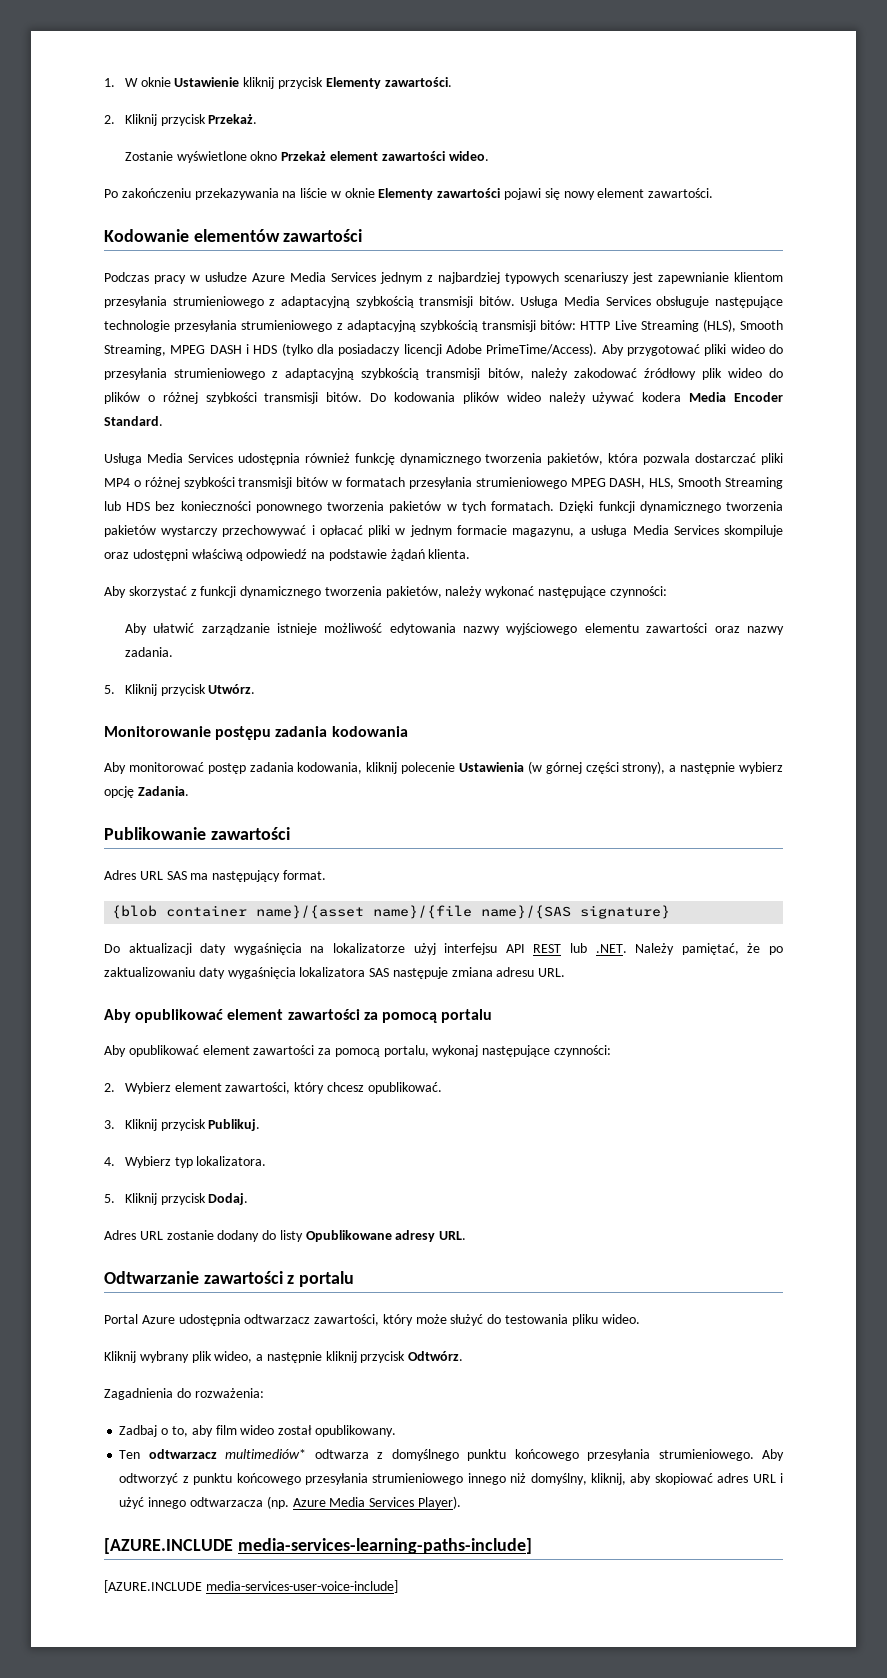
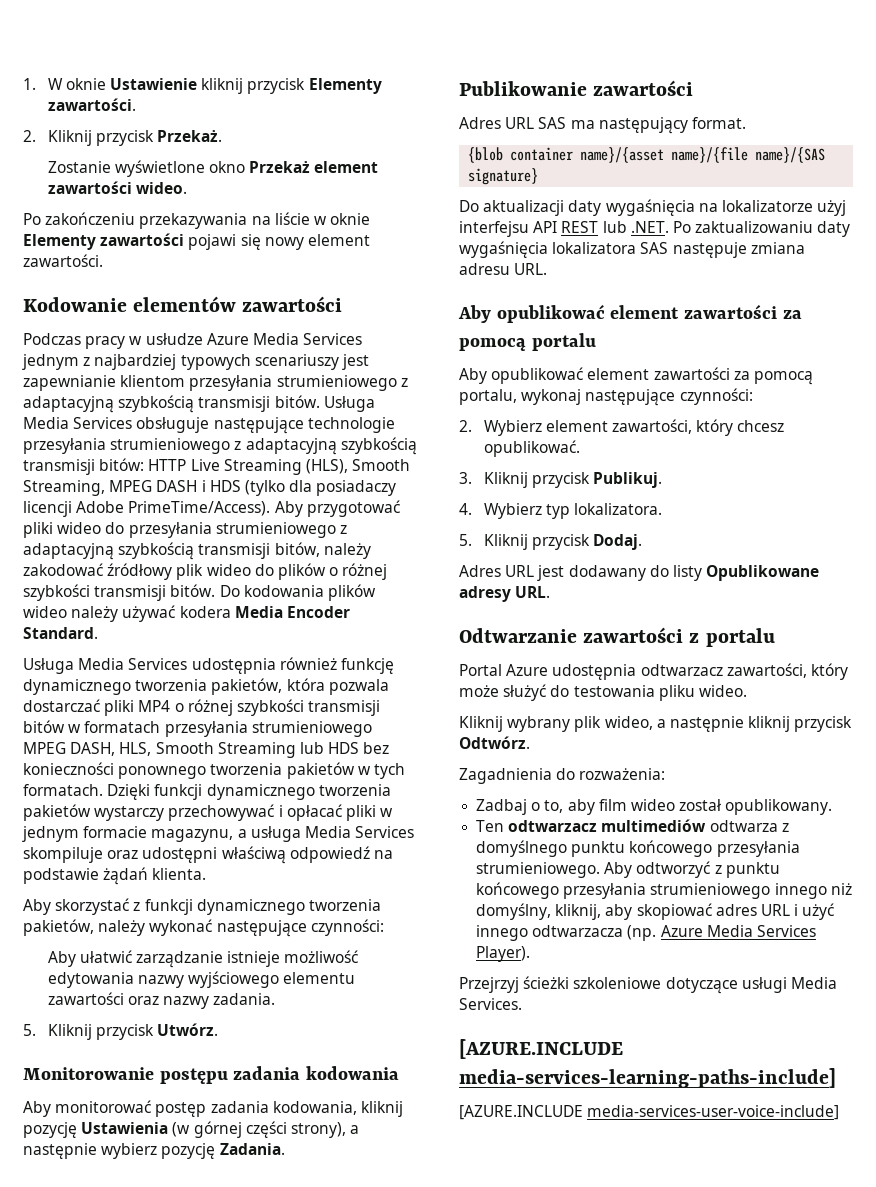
- Aby monitorować postęp zadania kodowania, kliknij polecenie Ustawienia (w górnej części strony), a następnie wybierz opcję Zadania.
+ Aby monitorować postęp zadania kodowania, kliknij pozycję Ustawienia (w górnej części strony), a następnie wybierz pozycję Zadania.
- Do aktualizacji daty wygaśnięcia na lokalizatorze użyj interfejsu API REST lub .NET. Należy pamiętać, że po zaktualizowaniu daty wygaśnięcia lokalizatora SAS następuje zmiana adresu URL.
+ Do aktualizacji daty wygaśnięcia na lokalizatorze użyj interfejsu API REST lub .NET. Po zaktualizowaniu daty wygaśnięcia lokalizatora SAS następuje zmiana adresu URL.
- Adres URL zostanie dodany do listy Opublikowane adresy URL.
+ Adres URL jest dodawany do listy Opublikowane adresy URL.
- Ten odtwarzacz multimediów* odtwarza z domyślnego punktu końcowego przesyłania strumieniowego.
+ Ten odtwarzacz multimediów odtwarza z domyślnego punktu końcowego przesyłania strumieniowego.
+ Przejrzyj ścieżki szkoleniowe dotyczące usługi Media Services.

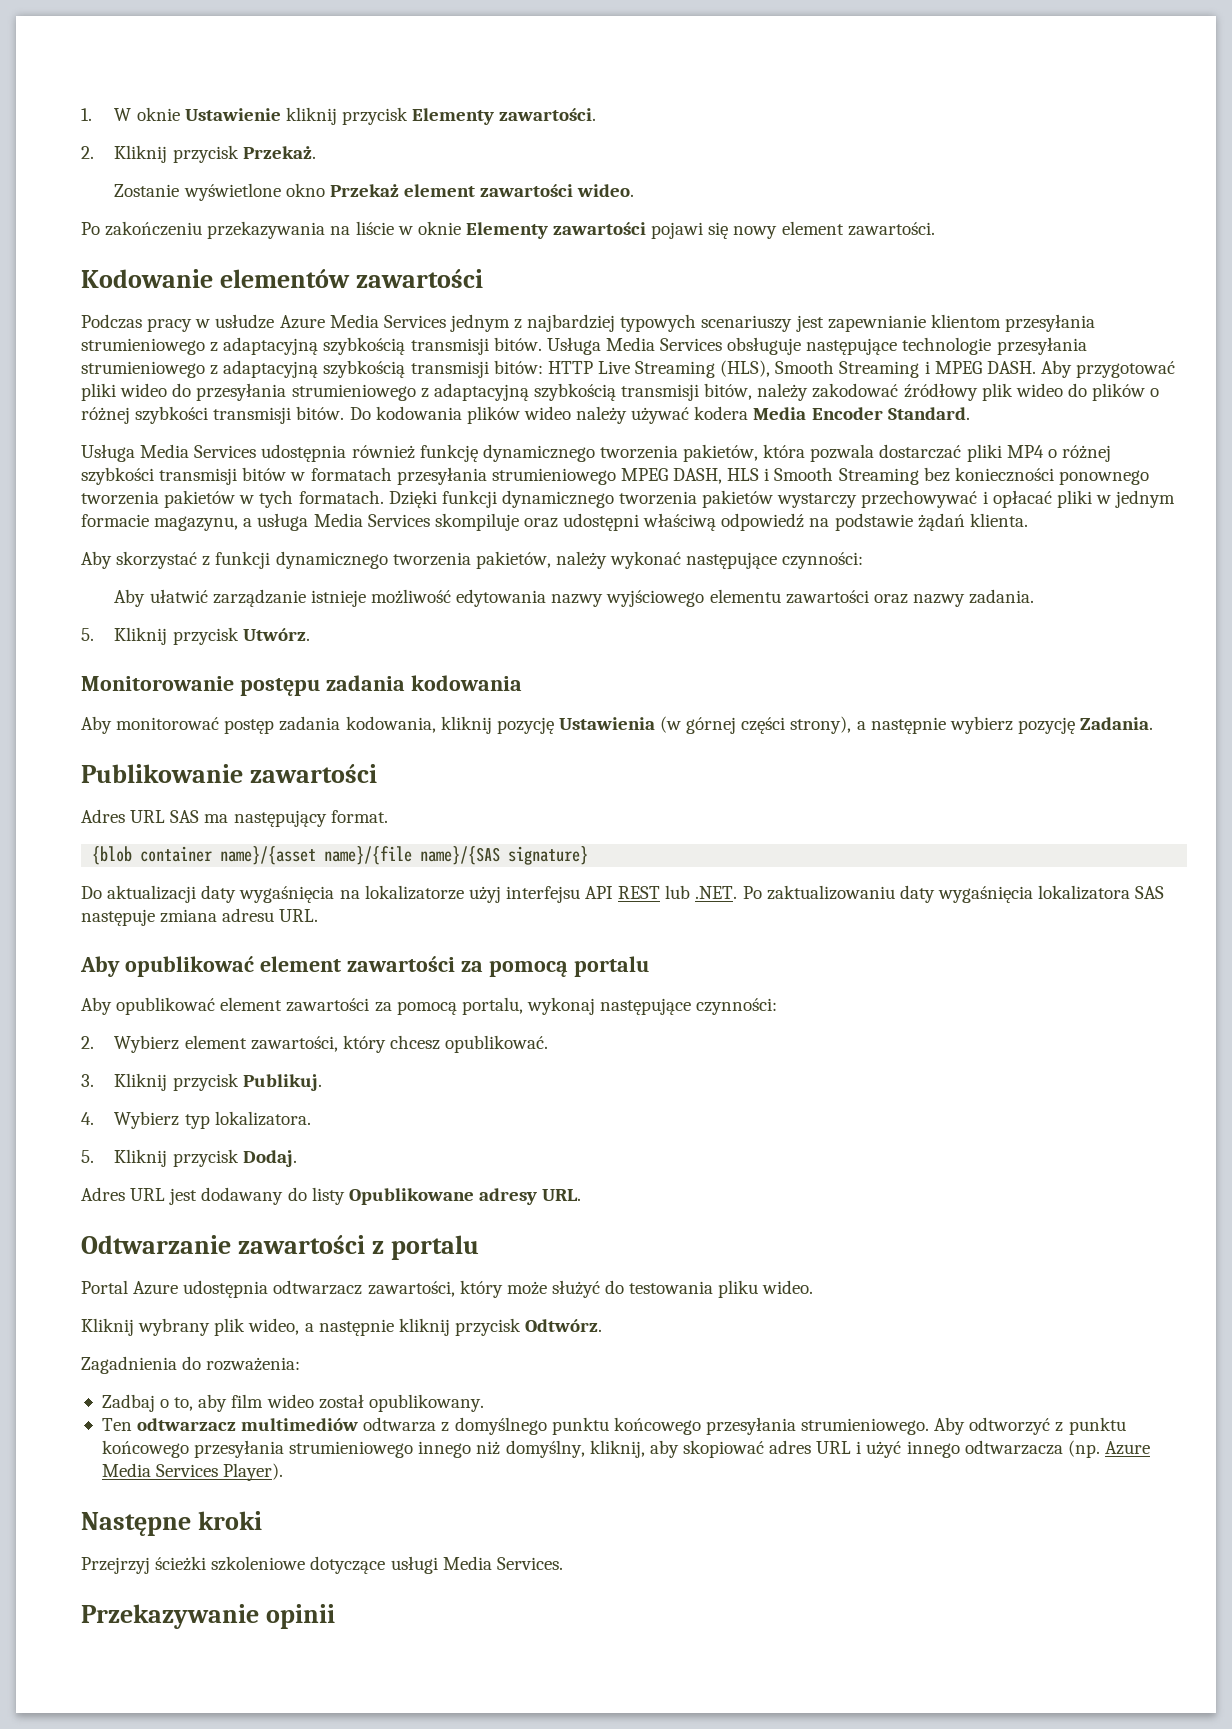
- Usługa Media Services obsługuje następujące technologie przesyłania strumieniowego z adaptacyjną szybkością transmisji bitów: HTTP Live Streaming (HLS), Smooth Streaming, MPEG DASH i HDS (tylko dla posiadaczy licencji Adobe PrimeTime/Access).
+ Usługa Media Services obsługuje następujące technologie przesyłania strumieniowego z adaptacyjną szybkością transmisji bitów: HTTP Live Streaming (HLS), Smooth Streaming i MPEG DASH.
- Usługa Media Services udostępnia również funkcję dynamicznego tworzenia pakietów, która pozwala dostarczać pliki MP4 o różnej szybkości transmisji bitów w formatach przesyłania strumieniowego MPEG DASH, HLS, Smooth Streaming lub HDS bez konieczności ponownego tworzenia pakietów w tych formatach.
+ Usługa Media Services udostępnia również funkcję dynamicznego tworzenia pakietów, która pozwala dostarczać pliki MP4 o różnej szybkości transmisji bitów w formatach przesyłania strumieniowego MPEG DASH, HLS i Smooth Streaming bez konieczności ponownego tworzenia pakietów w tych formatach.
+ Następne kroki
- [AZURE.INCLUDE media-services-learning-paths-include]
- [AZURE.INCLUDE media-services-user-voice-include]
+ Przekazywanie opinii

